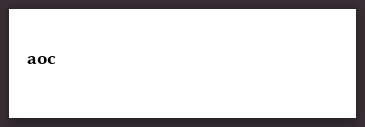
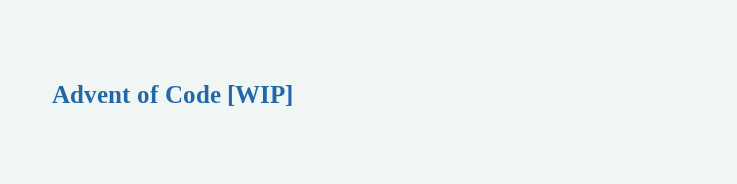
- aoc
+ Advent of Code [WIP]

